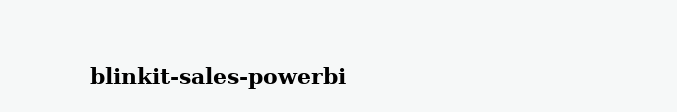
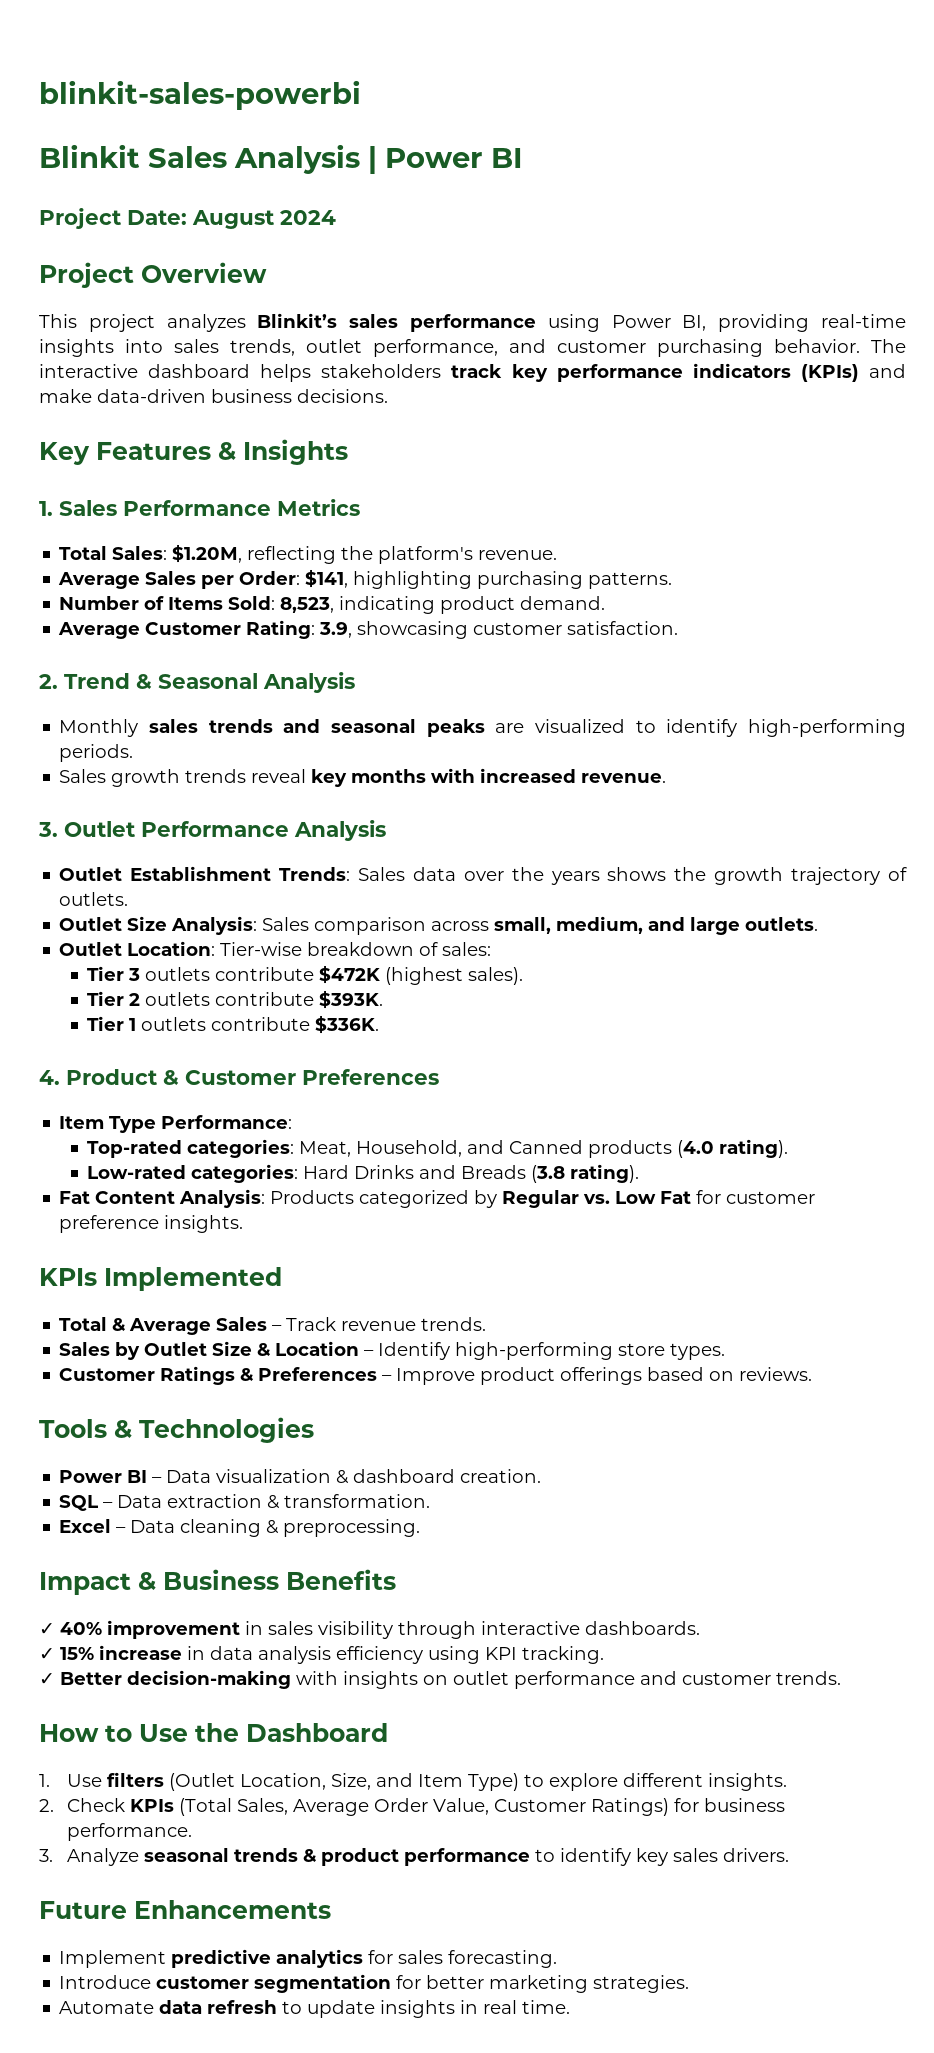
+ Blinkit Sales Analysis | Power BI
+ Project Date: August 2024
+ Project Overview
+ This project analyzes Blinkit’s sales performance using Power BI, providing real-time insights into sales trends, outlet performance, and customer purchasing behavior. The interactive dashboard helps stakeholders track key performance indicators (KPIs) and make data-driven business decisions.
+ Key Features & Insights
+ 1. Sales Performance Metrics
+ Total Sales: $1.20M, reflecting the platform's revenue.
+ Average Sales per Order: $141, highlighting purchasing patterns.
+ Number of Items Sold: 8,523, indicating product demand.
+ Average Customer Rating: 3.9, showcasing customer satisfaction.
+ 2. Trend & Seasonal Analysis
+ Monthly sales trends and seasonal peaks are visualized to identify high-performing periods.
+ Sales growth trends reveal key months with increased revenue.
+ 3. Outlet Performance Analysis
+ Outlet Establishment Trends: Sales data over the years shows the growth trajectory of outlets.
+ Outlet Size Analysis: Sales comparison across small, medium, and large outlets.
+ Outlet Location: Tier-wise breakdown of sales:
+ Tier 3 outlets contribute $472K (highest sales).
+ Tier 2 outlets contribute $393K.
+ Tier 1 outlets contribute $336K.
+ 4. Product & Customer Preferences
+ Item Type Performance:
+ Top-rated categories: Meat, Household, and Canned products (4.0 rating).
+ Low-rated categories: Hard Drinks and Breads (3.8 rating).
+ Fat Content Analysis: Products categorized by Regular vs. Low Fat for customer preference insights.
+ KPIs Implemented
+ Total & Average Sales – Track revenue trends.
+ Sales by Outlet Size & Location – Identify high-performing store types.
+ Customer Ratings & Preferences – Improve product offerings based on reviews.
+ Tools & Technologies
+ Power BI – Data visualization & dashboard creation.
+ SQL – Data extraction & transformation.
+ Excel – Data cleaning & preprocessing.
+ Impact & Business Benefits
+ ✓ 40% improvement in sales visibility through interactive dashboards.
+ ✓ 15% increase in data analysis efficiency using KPI tracking.
+ ✓ Better decision-making with insights on outlet performance and customer trends.
+ How to Use the Dashboard
+ 1. Use filters (Outlet Location, Size, and Item Type) to explore different insights.
+ 2. Check KPIs (Total Sales, Average Order Value, Customer Ratings) for business performance.
+ 3. Analyze seasonal trends & product performance to identify key sales drivers.
+ Future Enhancements
+ Implement predictive analytics for sales forecasting.
+ Introduce customer segmentation for better marketing strategies.
+ Automate data refresh to update insights in real time.

